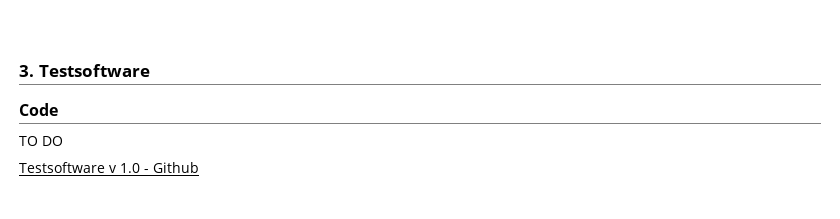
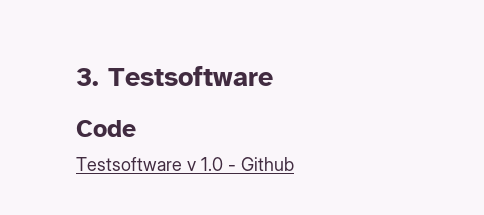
- TO DO

